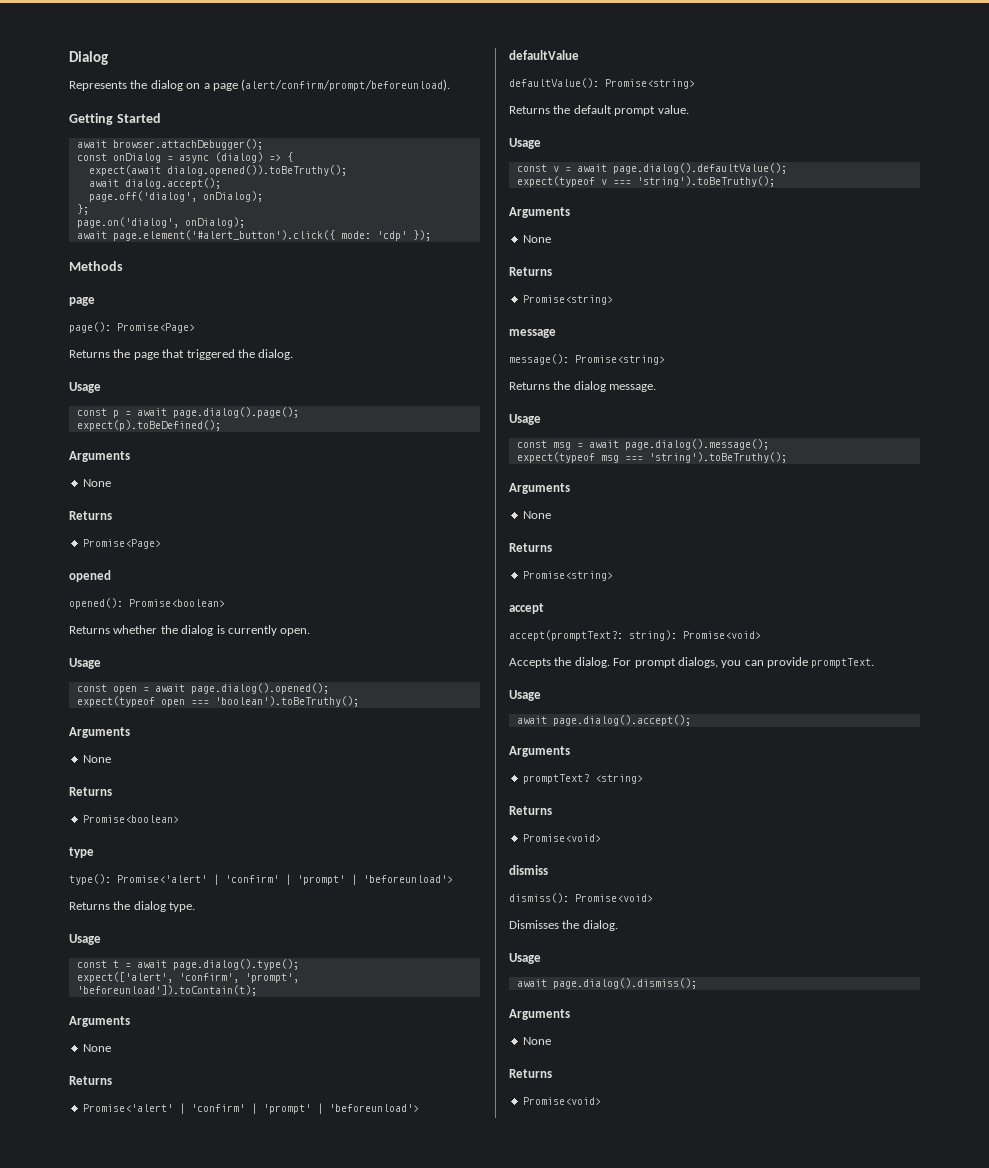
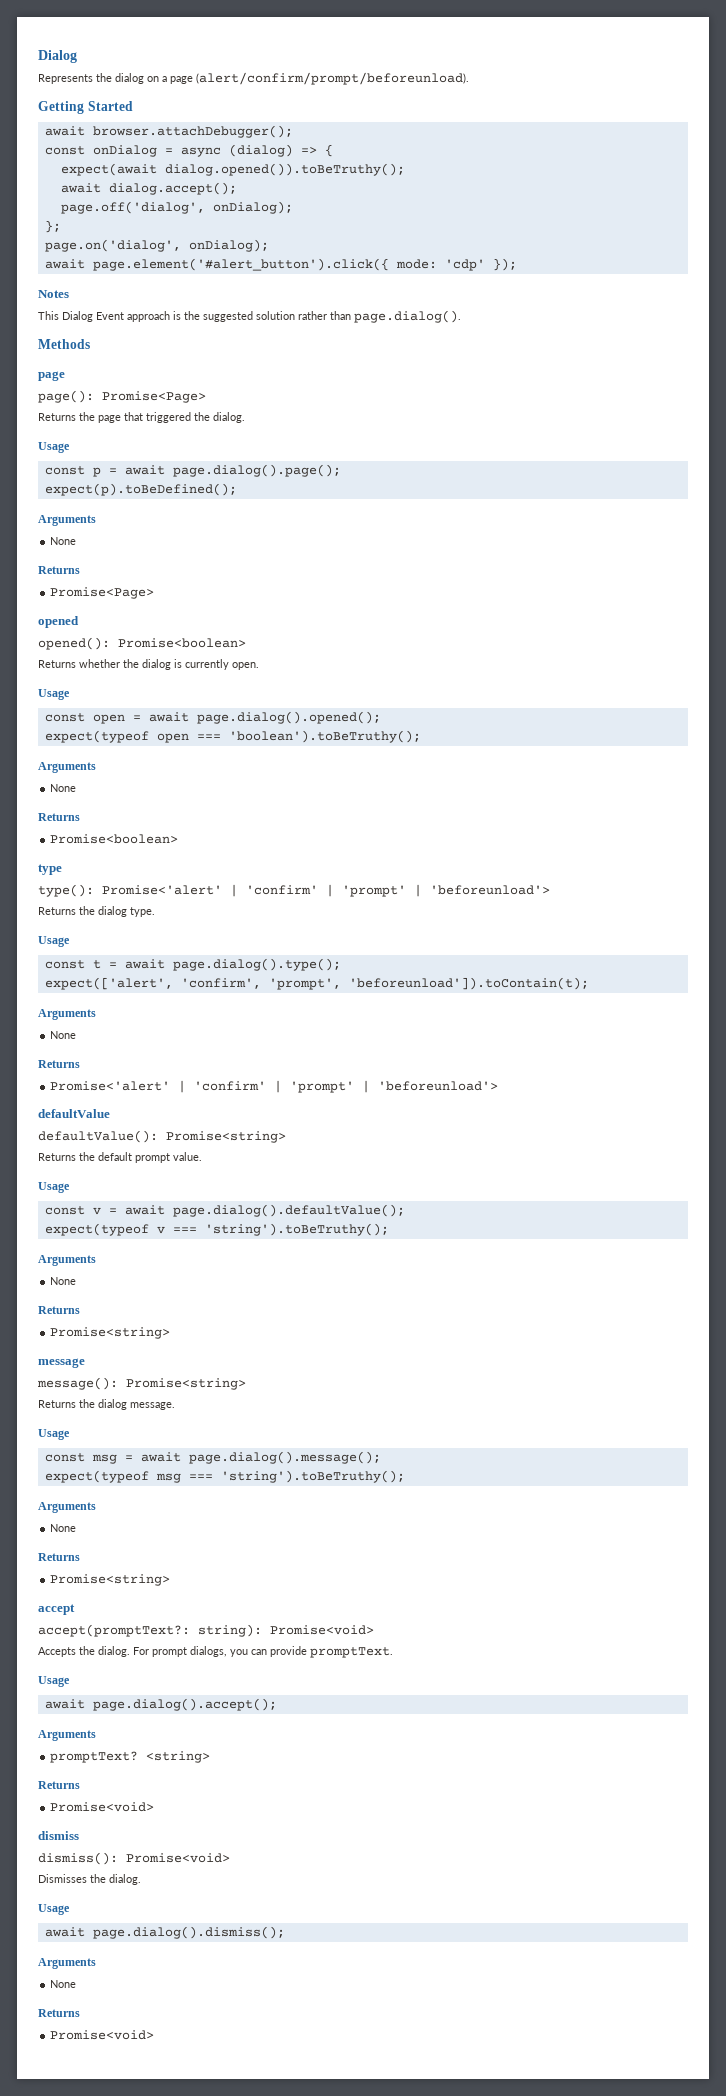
+ Notes
+ This Dialog Event approach is the suggested solution rather than page.dialog().

